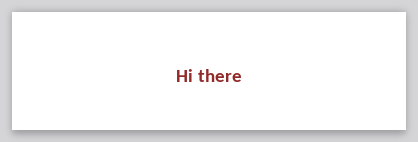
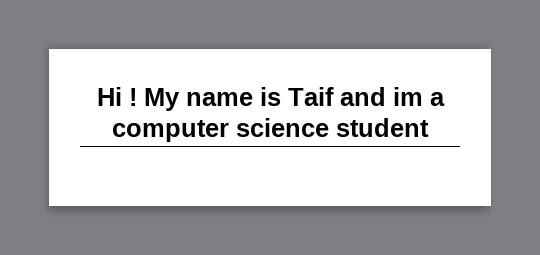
- Hi there
+ Hi ! My name is Taif and im a computer science student

